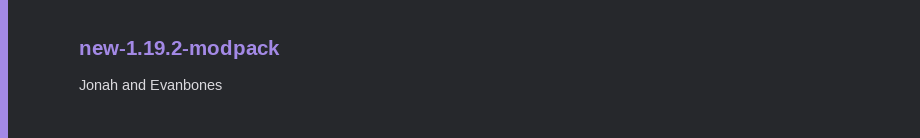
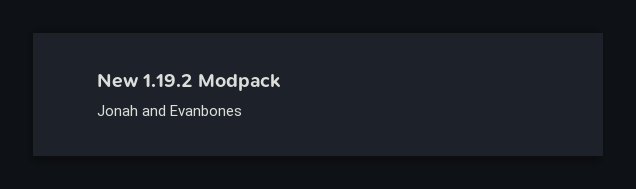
- new-1.19.2-modpack
+ New 1.19.2 Modpack

